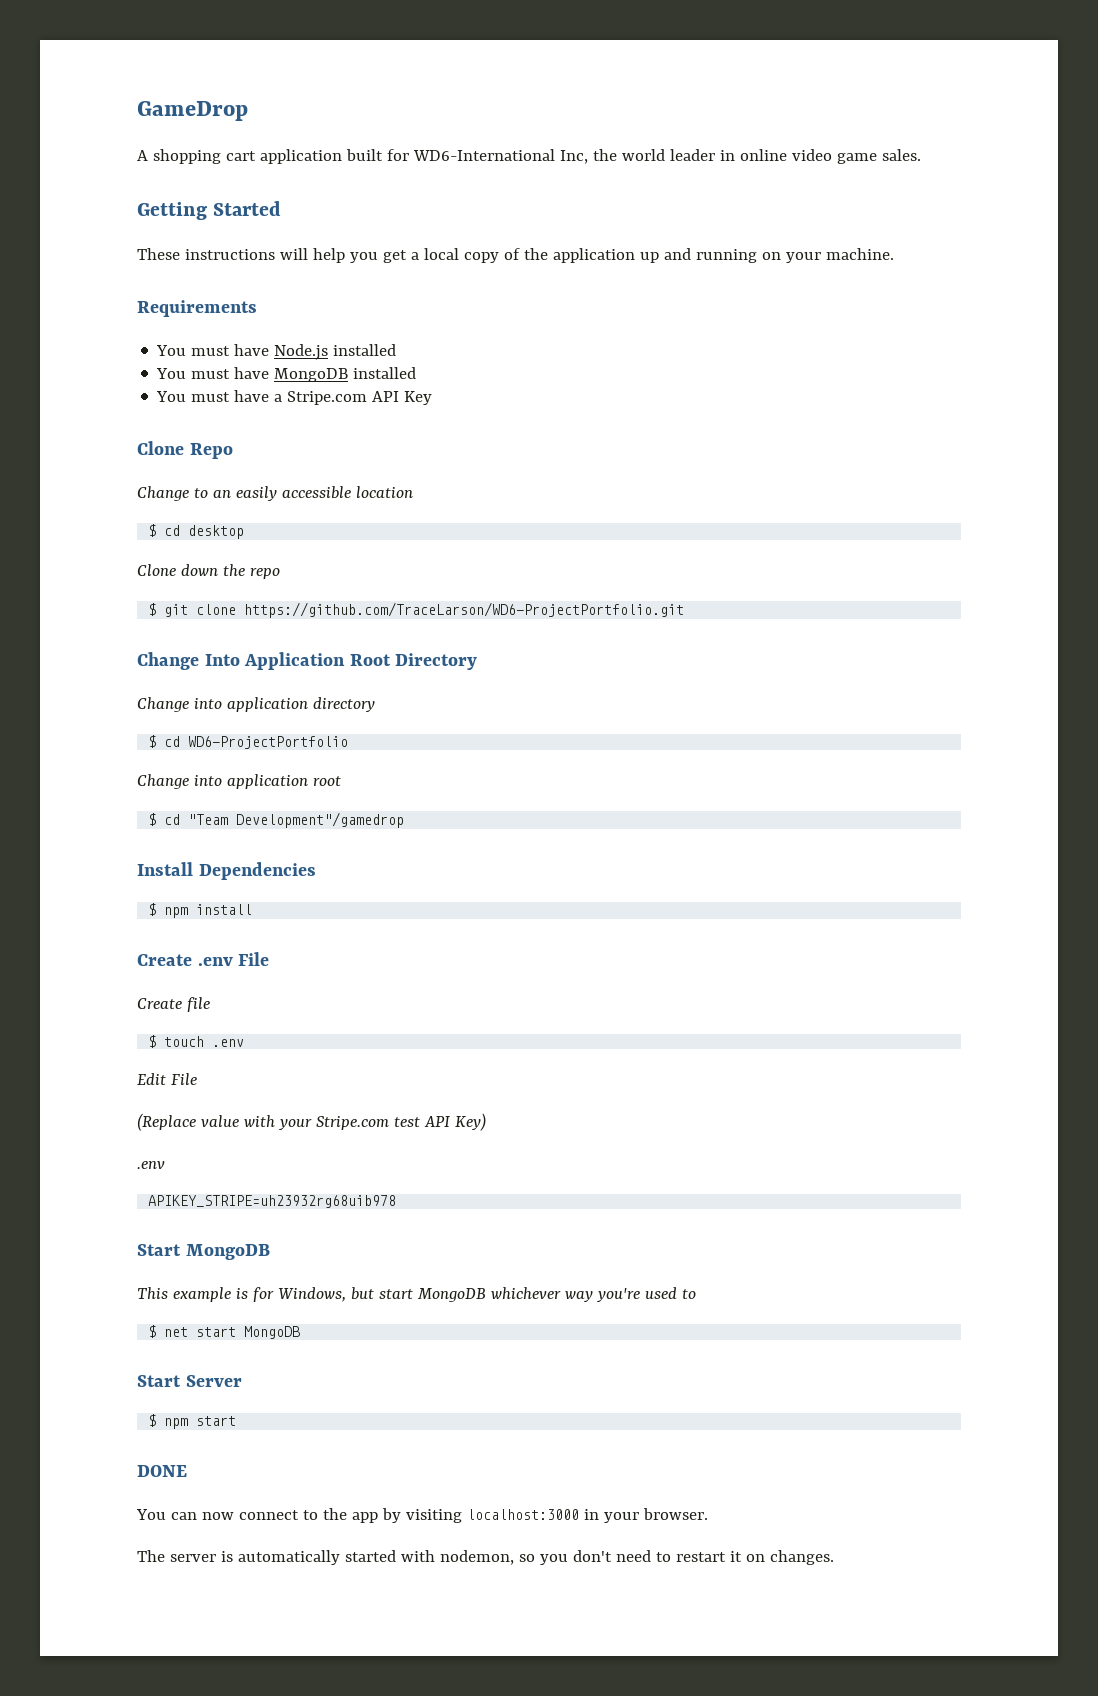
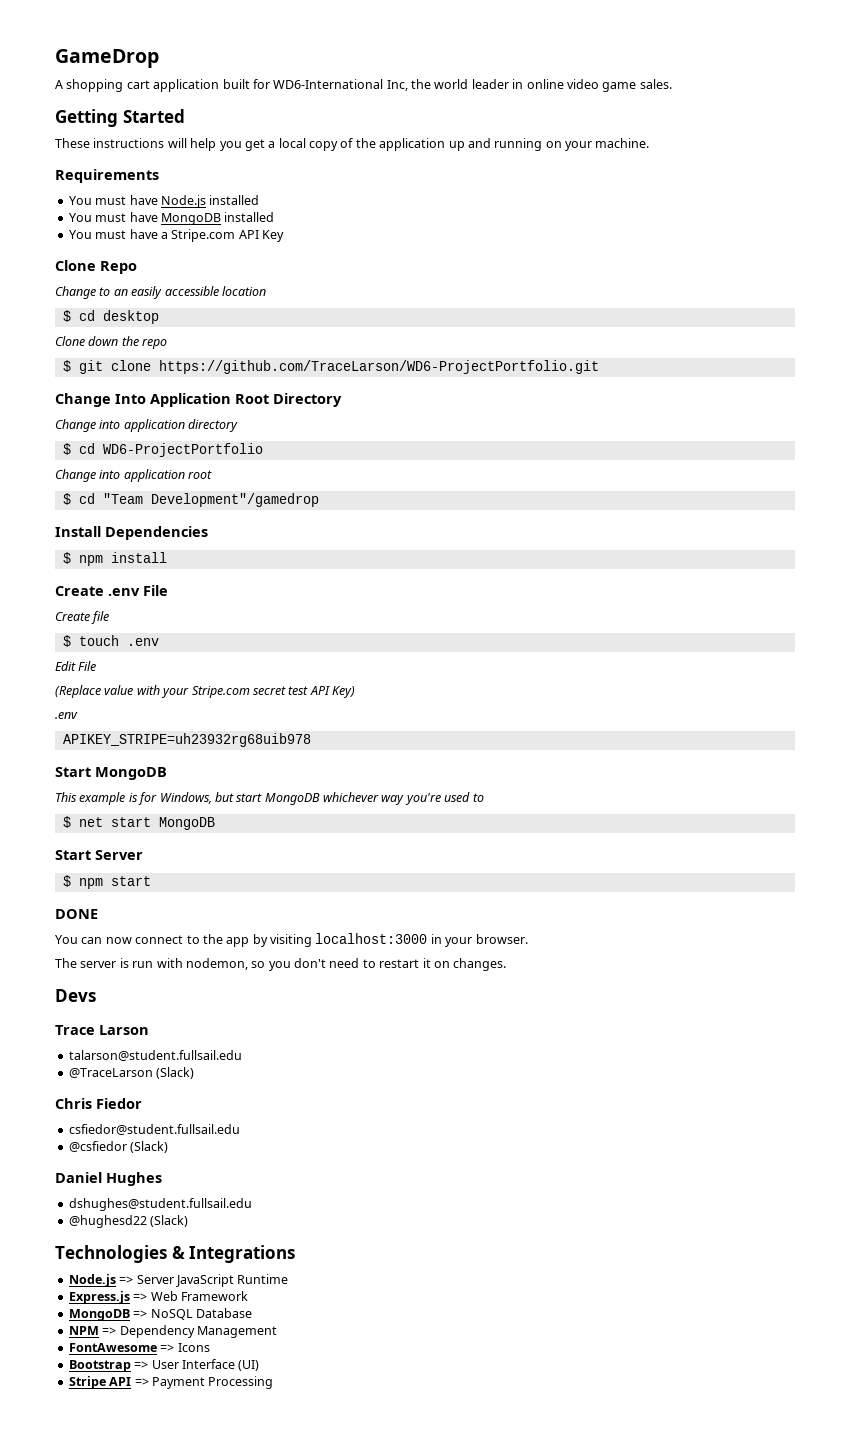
- (Replace value with your Stripe.com test API Key)
+ (Replace value with your Stripe.com secret test API Key)
- The server is automatically started with nodemon, so you don't need to restart it on changes.
+ The server is run with nodemon, so you don't need to restart it on changes.
+ Devs
+ Trace Larson
+ talarson@student.fullsail.edu
+ @TraceLarson (Slack)
+ Chris Fiedor
+ csfiedor@student.fullsail.edu
+ @csfiedor (Slack)
+ Daniel Hughes
+ dshughes@student.fullsail.edu
+ @hughesd22 (Slack)
+ Technologies & Integrations
+ Node.js => Server JavaScript Runtime
+ Express.js => Web Framework
+ MongoDB => NoSQL Database
+ NPM => Dependency Management
+ FontAwesome => Icons
+ Bootstrap => User Interface (UI)
+ Stripe API => Payment Processing

